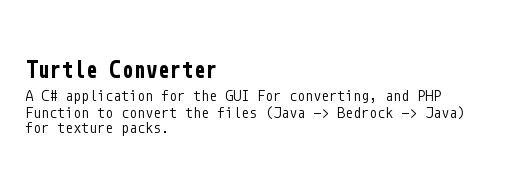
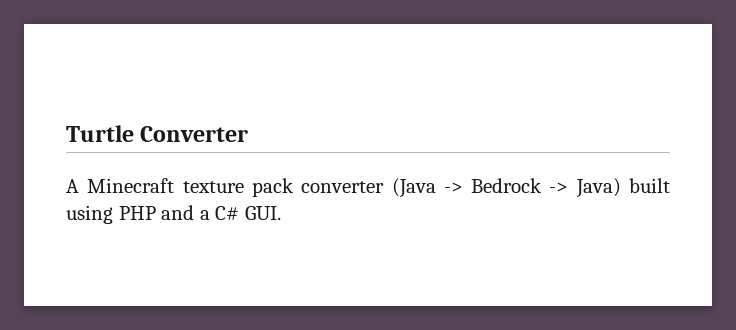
- A C# application for the GUI For converting, and PHP Function to convert the files (Java -> Bedrock -> Java) for texture packs.
+ A Minecraft texture pack converter (Java -> Bedrock -> Java) built using PHP and a C# GUI.

